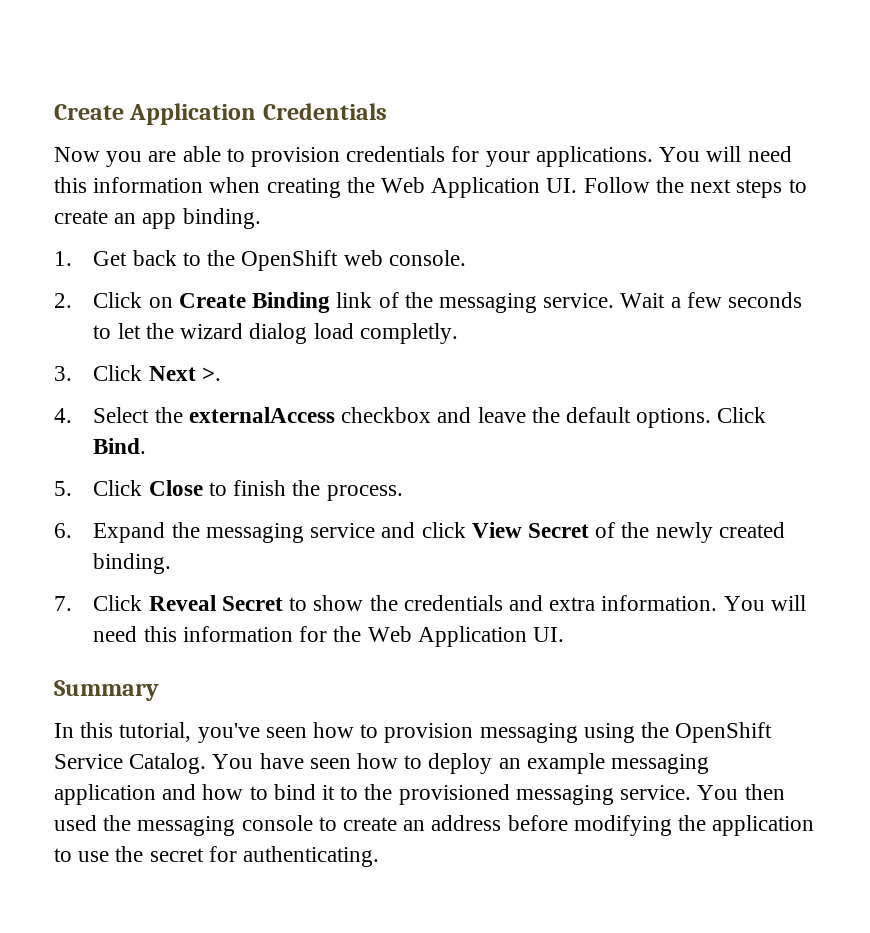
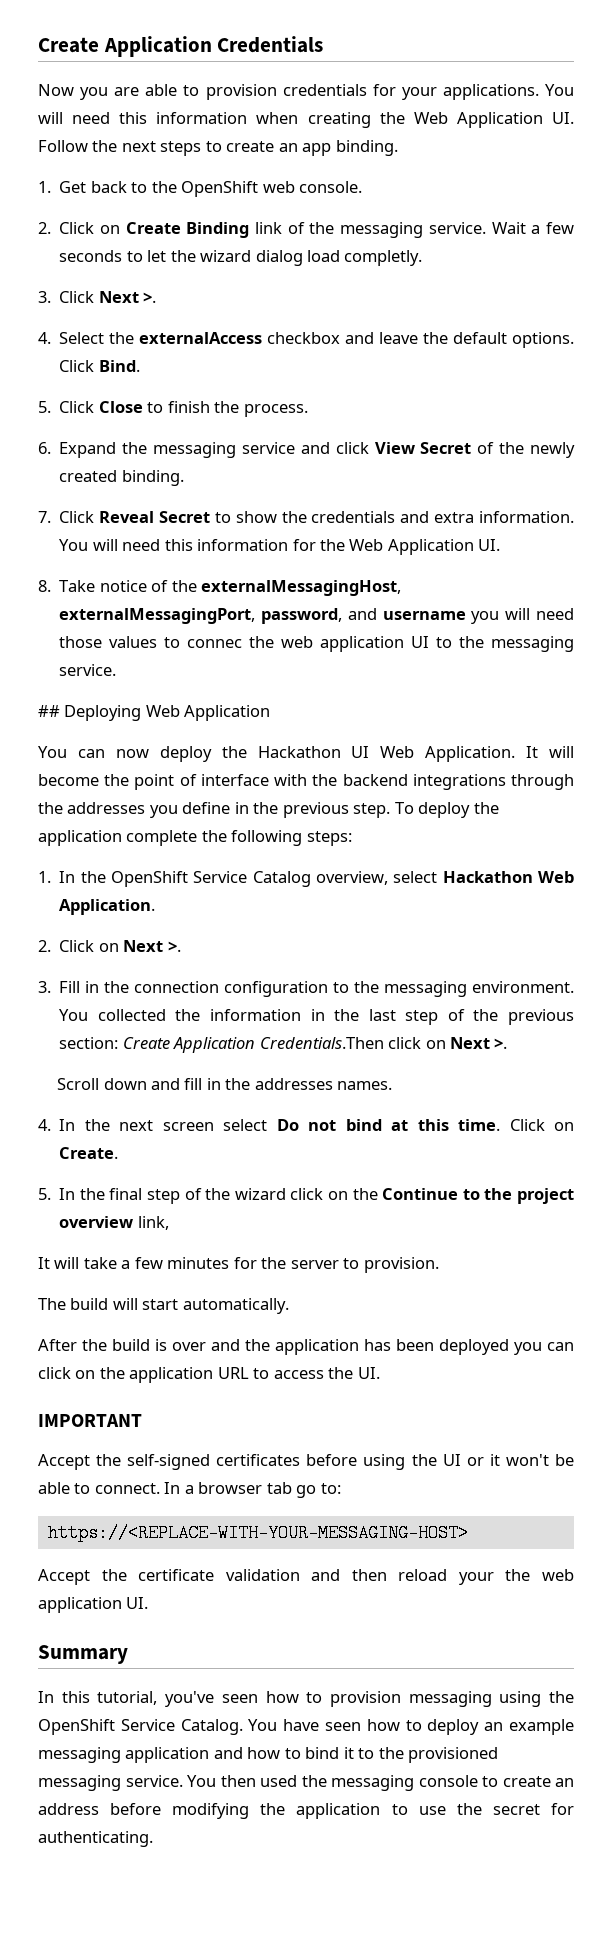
+ 8. Take notice of the externalMessagingHost, externalMessagingPort, password, and username you will need those values to connec the web application UI to the messaging service.
+ ## Deploying Web Application
+ You can now deploy the Hackathon UI Web Application. It will become the point of interface with the backend integrations through the addresses you define in the previous step. To deploy the application complete the following steps:
+ 1. In the OpenShift Service Catalog overview, select Hackathon Web Application.
+ 2. Click on Next >.
+ 3. Fill in the connection configuration to the messaging environment. You collected the information in the last step of the previous section: Create Application Credentials.Then click on Next >.
+ Scroll down and fill in the addresses names.
+ 4. In the next screen select Do not bind at this time. Click on Create.
+ 5. In the final step of the wizard click on the Continue to the project overview link,
+ It will take a few minutes for the server to provision.
+ The build will start automatically.
+ After the build is over and the application has been deployed you can click on the application URL to access the UI.
+ IMPORTANT
+ Accept the self-signed certificates before using the UI or it won't be able to connect. In a browser tab go to:
+ https://<REPLACE-WITH-YOUR-MESSAGING-HOST>
+ Accept the certificate validation and then reload your the web application UI.

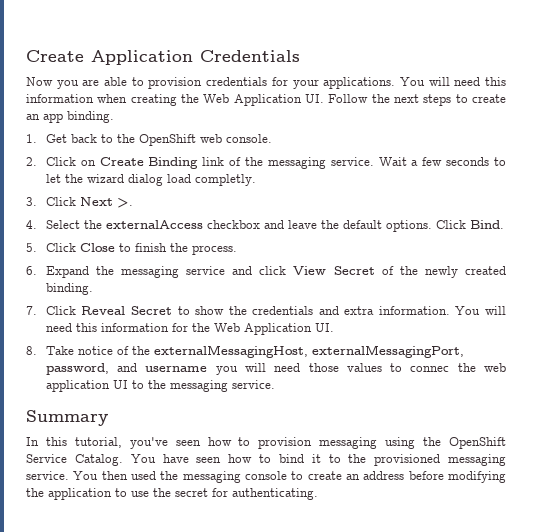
- ## Deploying Web Application
- You can now deploy the Hackathon UI Web Application. It will become the point of interface with the backend integrations through the addresses you define in the previous step. To deploy the application complete the following steps:
- 1. In the OpenShift Service Catalog overview, select Hackathon Web Application.
- 2. Click on Next >.
- 3. Fill in the connection configuration to the messaging environment. You collected the information in the last step of the previous section: Create Application Credentials.Then click on Next >.
- Scroll down and fill in the addresses names.
- 4. In the next screen select Do not bind at this time. Click on Create.
- 5. In the final step of the wizard click on the Continue to the project overview link,
- It will take a few minutes for the server to provision.
- The build will start automatically.
- After the build is over and the application has been deployed you can click on the application URL to access the UI.
- IMPORTANT
- Accept the self-signed certificates before using the UI or it won't be able to connect. In a browser tab go to:
- https://<REPLACE-WITH-YOUR-MESSAGING-HOST>
- Accept the certificate validation and then reload your the web application UI.
- You have seen how to deploy an example messaging application and how to bind it to the provisioned messaging service.
+ You have seen how to bind it to the provisioned messaging service.

